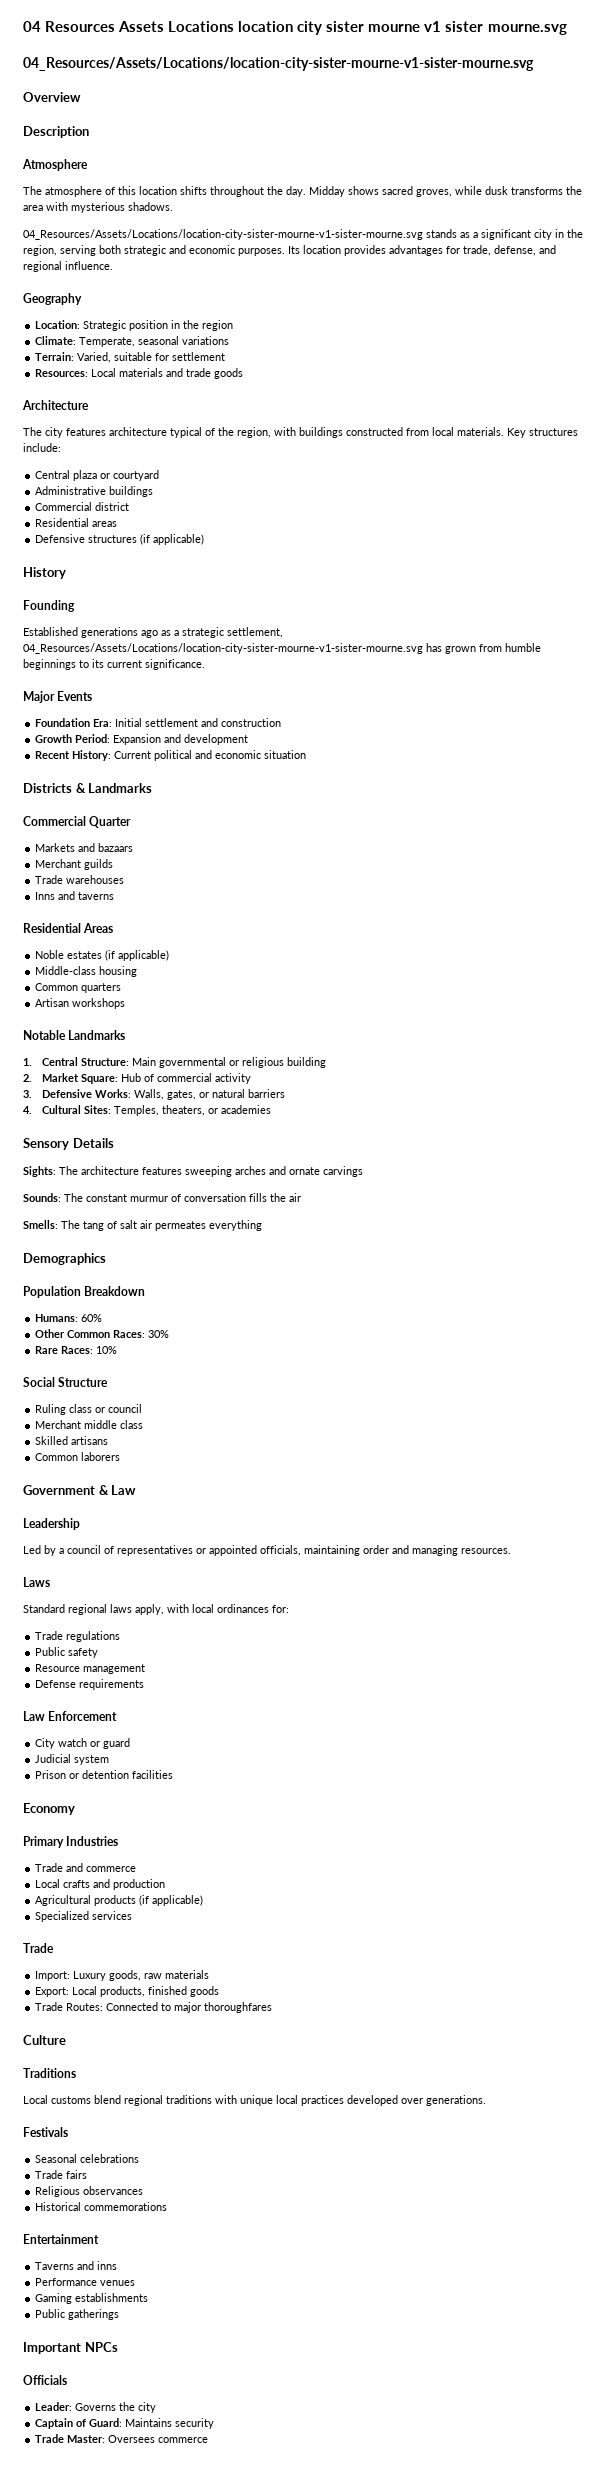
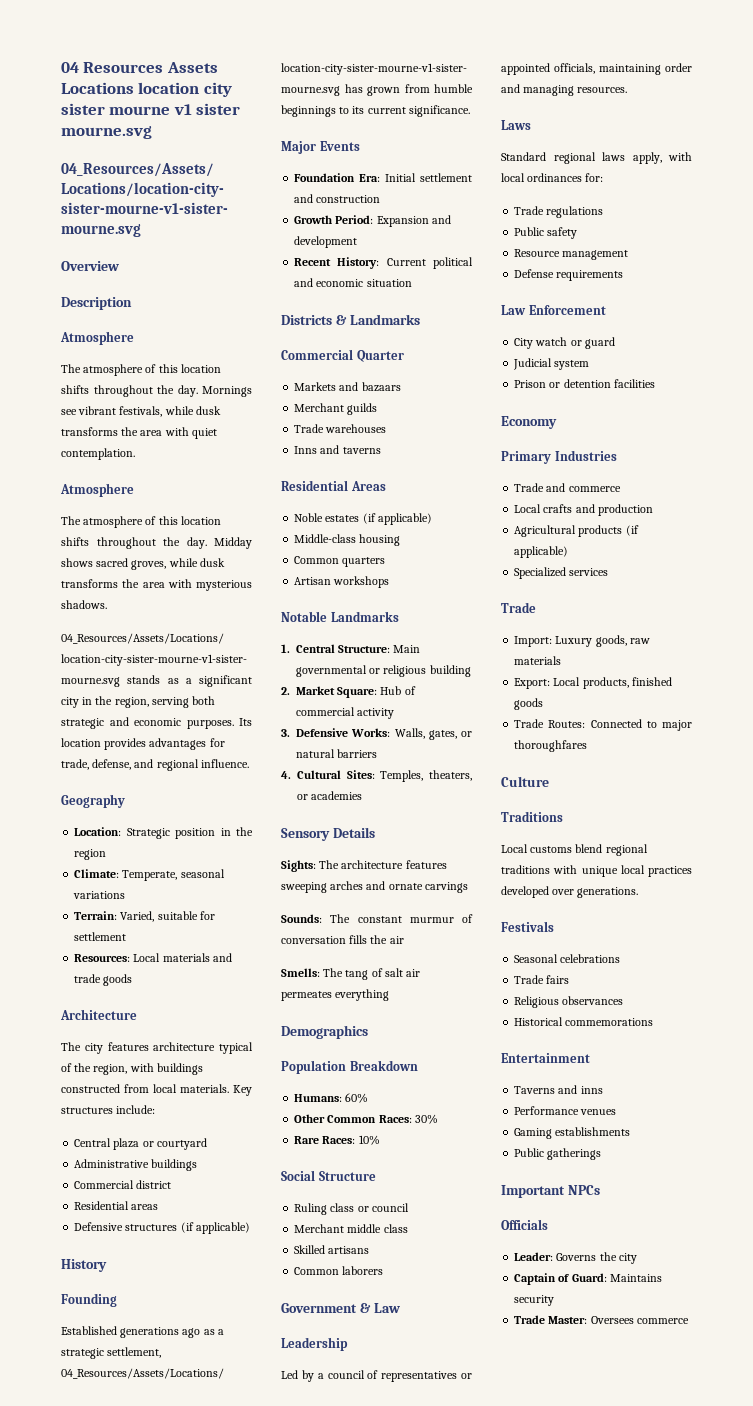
+ The atmosphere of this location shifts throughout the day. Mornings see vibrant festivals, while dusk transforms the area with quiet contemplation.
+ Atmosphere

